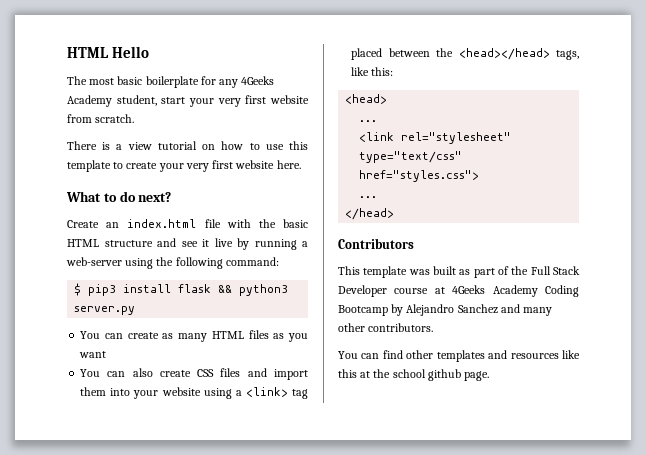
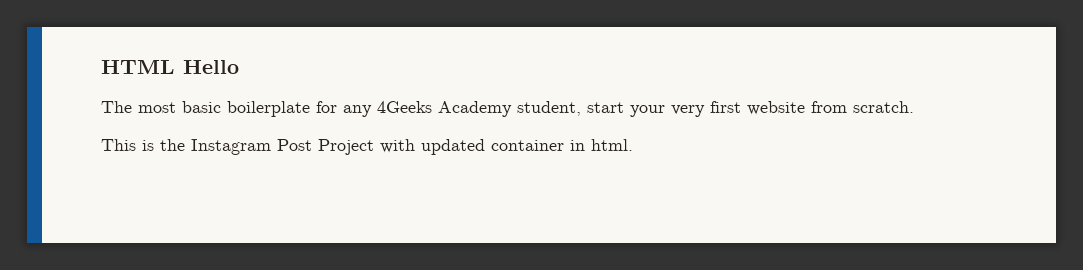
- There is a view tutorial on how to use this template to create your very first website here.
- What to do next?
- Create an index.html file with the basic HTML structure and see it live by running a web-server using the following command:
- $ pip3 install flask && python3 server.py
- You can create as many HTML files as you want
- You can also create CSS files and import them into your website using a <link> tag placed between the <head></head> tags, like this:
- <head>
- ...
- <link rel="stylesheet" type="text/css" href="styles.css">
- ...
- </head>
- Contributors
- This template was built as part of the Full Stack Developer course at 4Geeks Academy Coding Bootcamp by Alejandro Sanchez and many other contributors.
- You can find other templates and resources like this at the school github page.
+ This is the Instagram Post Project with updated container in html.

